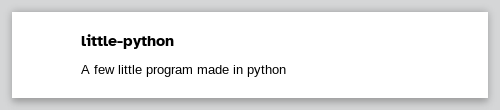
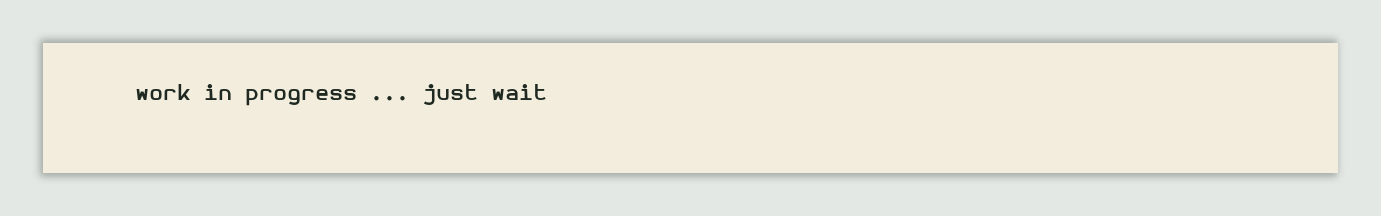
- little-python
- A few little program made in python
+ work in progress ... just wait

